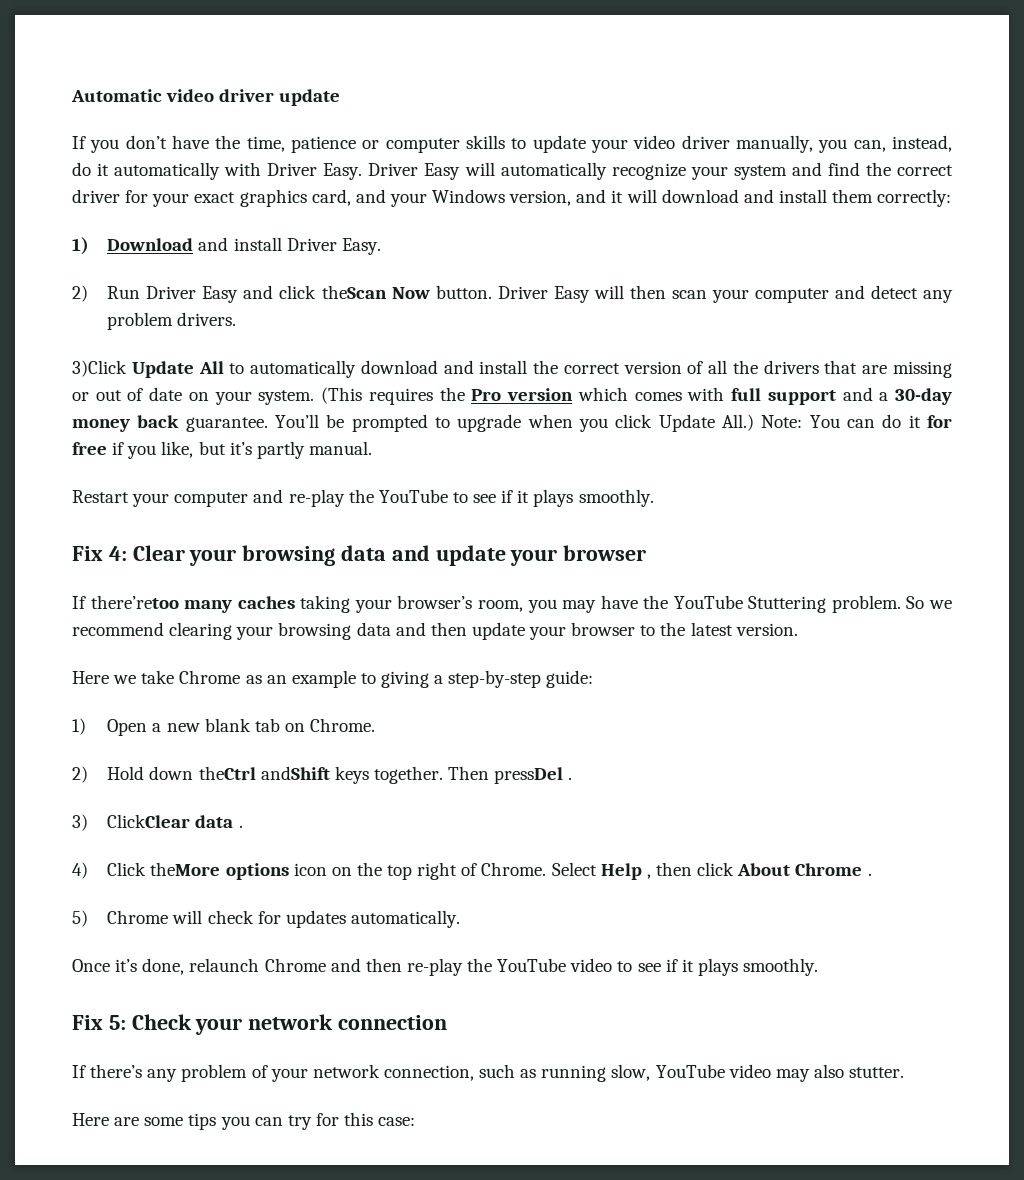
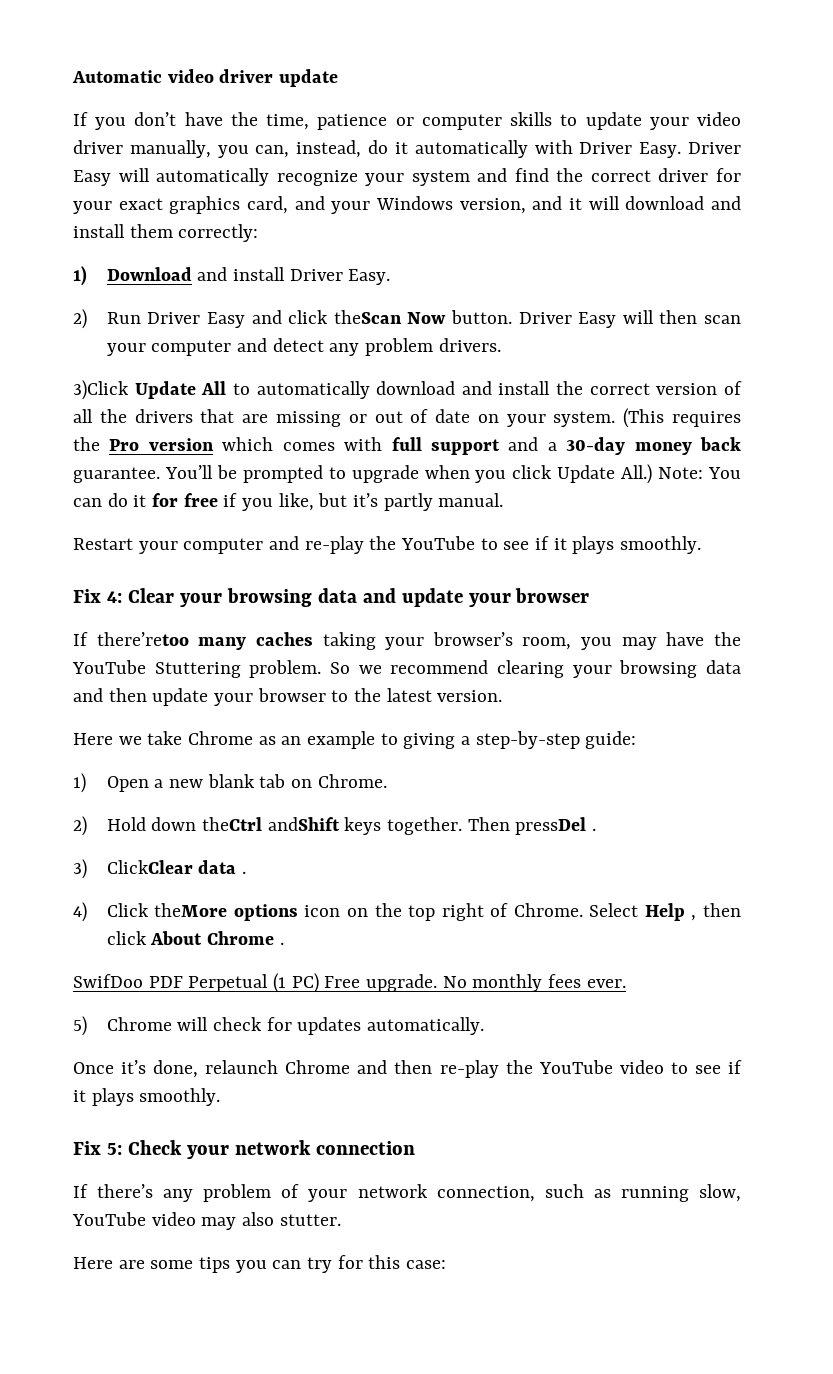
+ SwifDoo PDF Perpetual (1 PC) Free upgrade. No monthly fees ever.

